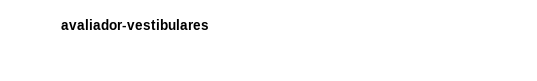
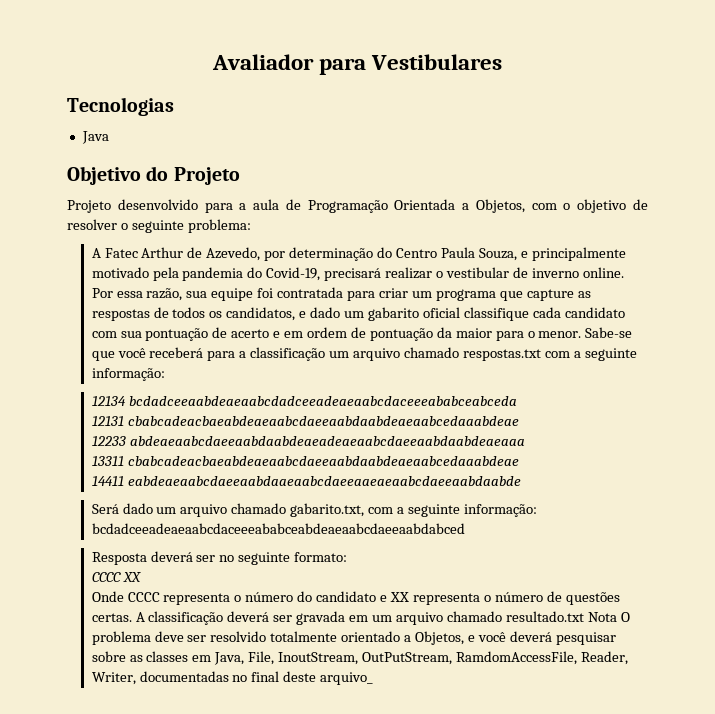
- avaliador-vestibulares
+ Avaliador para Vestibulares
+ Tecnologias
+ Java
+ Objetivo do Projeto
+ Projeto desenvolvido para a aula de Programação Orientada a Objetos, com o objetivo de resolver o seguinte problema:
+ A Fatec Arthur de Azevedo, por determinação do Centro Paula Souza, e principalmente motivado pela pandemia do Covid-19, precisará realizar o vestibular de inverno online. Por essa razão, sua equipe foi contratada para criar um programa que capture as respostas de todos os candidatos, e dado um gabarito oficial classifique cada candidato com sua pontuação de acerto e em ordem de pontuação da maior para o menor. Sabe-se que você receberá para a classificação um arquivo chamado respostas.txt com a seguinte informação:
+ 12134 bcdadceeaabdeaeaabcdadceeadeaeaabcdaceeeababceabceda
+ 12131 cbabcadeacbaeabdeaeaabcdaeeaabdaabdeaeaabcedaaabdeae
+ 12233 abdeaeaabcdaeeaabdaabdeaeadeaeaabcdaeeaabdaabdeaeaaa
+ 13311 cbabcadeacbaeabdeaeaabcdaeeaabdaabdeaeaabcedaaabdeae
+ 14411 eabdeaeaabcdaeeaabdaaeaabcdaeeaaeaeaabcdaeeaabdaabde
+ Será dado um arquivo chamado gabarito.txt, com a seguinte informação: bcdadceeadeaeaabcdaceeeababceabdeaeaabcdaeeaabdabced
+ Resposta deverá ser no seguinte formato:
+ CCCC XX
+ Onde CCCC representa o número do candidato e XX representa o número de questões certas. A classificação deverá ser gravada em um arquivo chamado resultado.txt Nota O problema deve ser resolvido totalmente orientado a Objetos, e você deverá pesquisar sobre as classes em Java, File, InoutStream, OutPutStream, RamdomAccessFile, Reader, Writer, documentadas no final deste arquivo_

